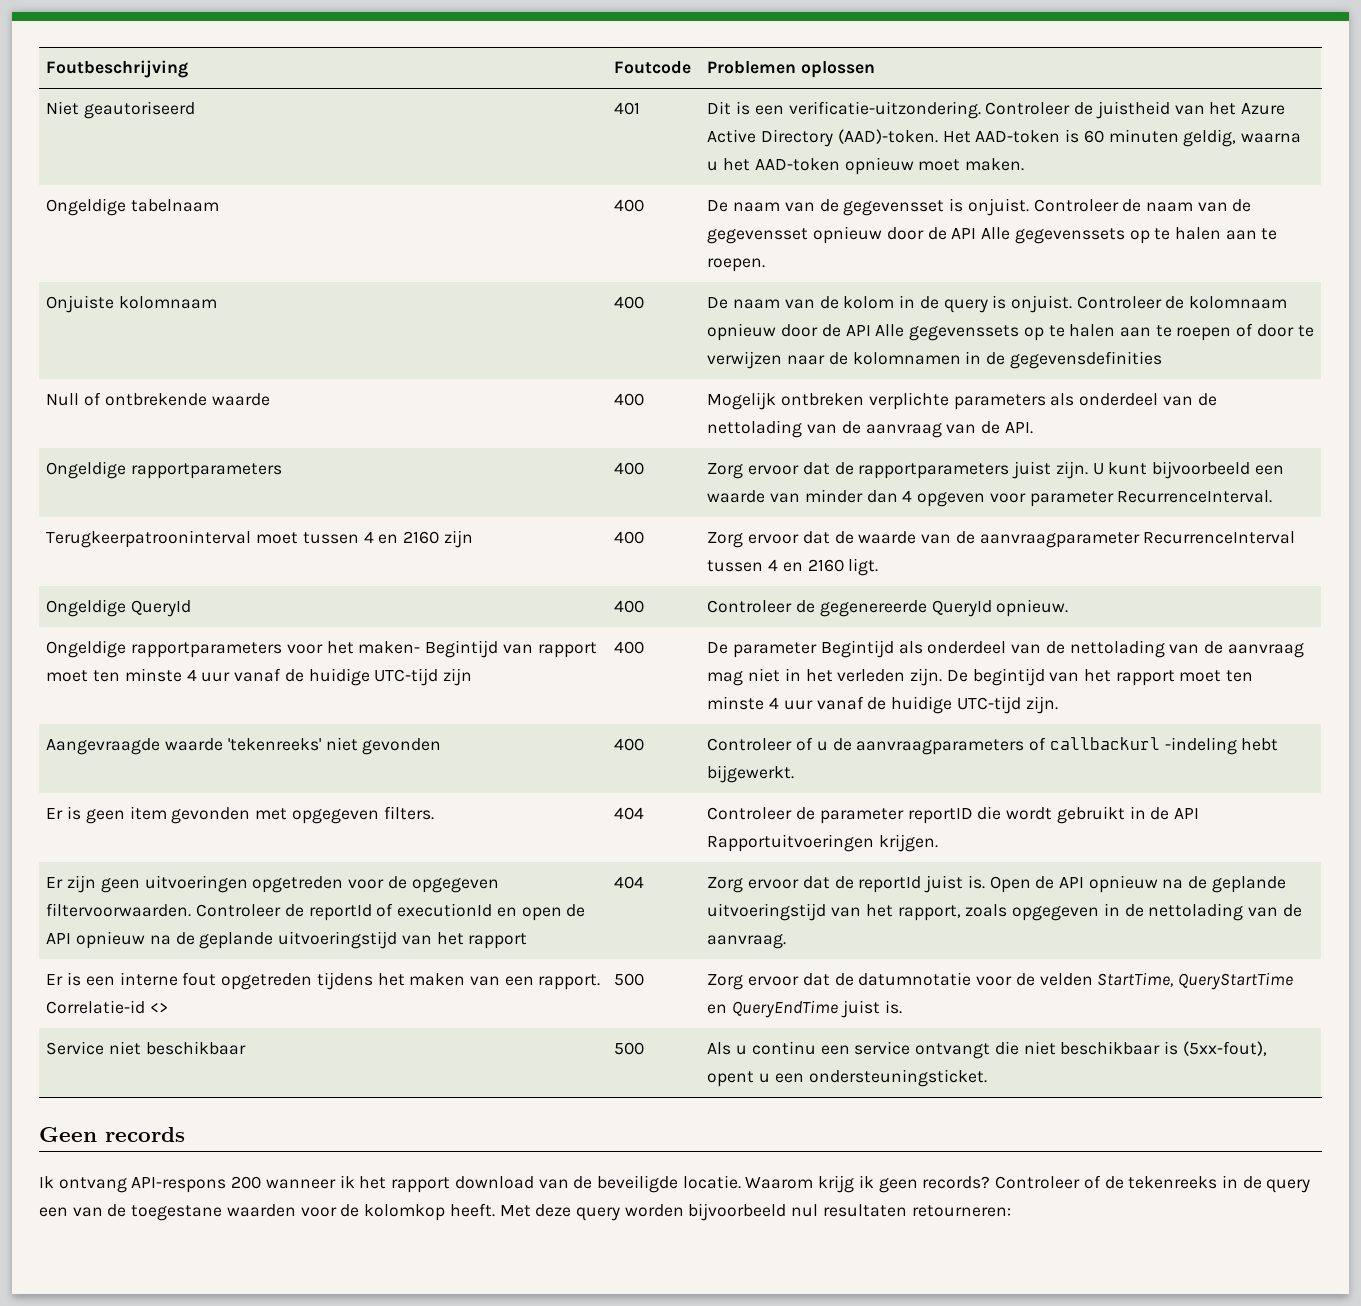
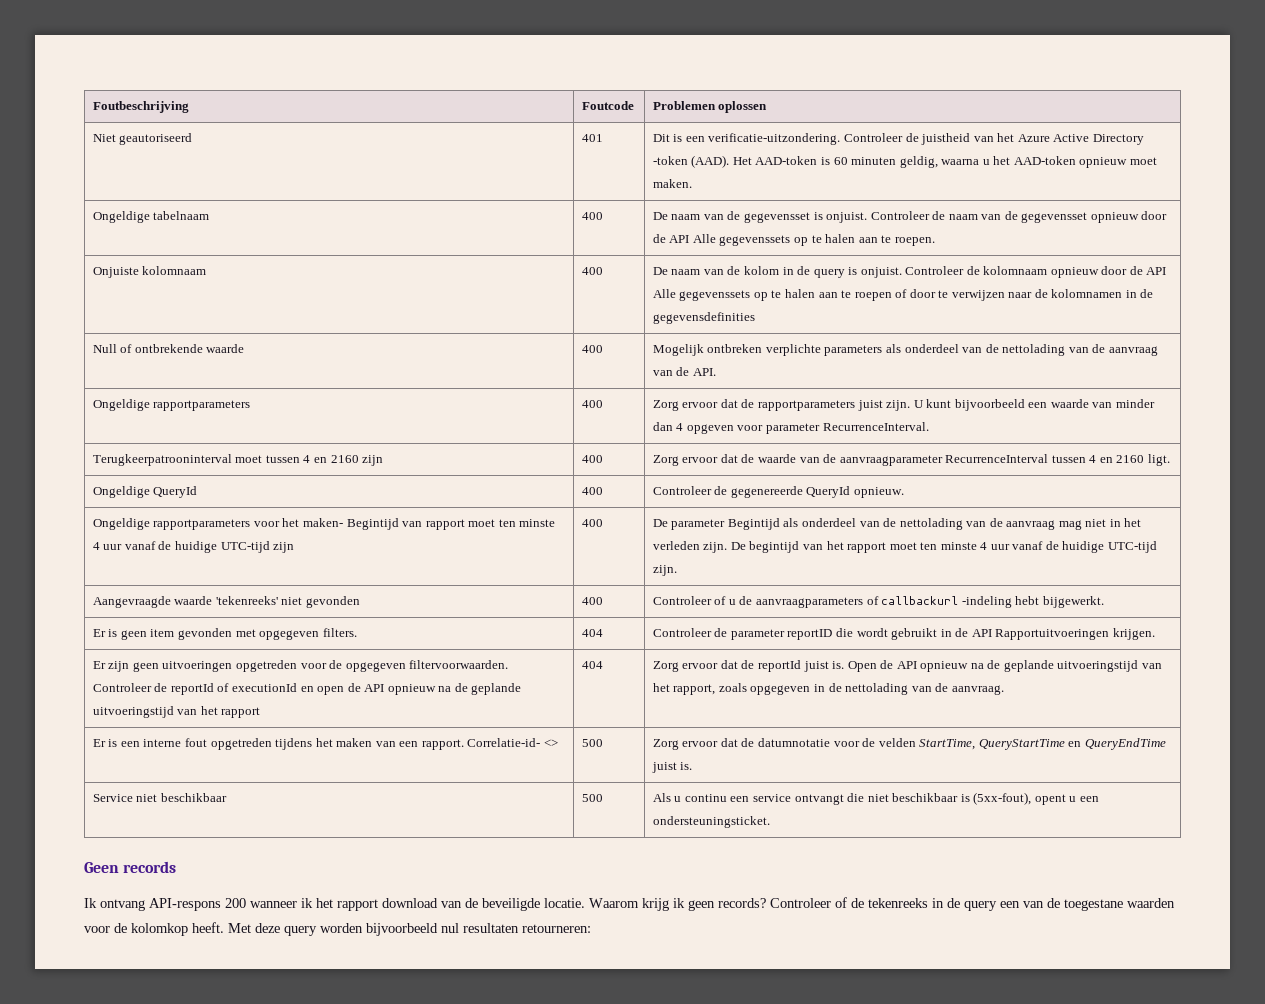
- Niet geautoriseerd | 401 | Dit is een verificatie-uitzondering. Controleer de juistheid van het Azure Active Directory (AAD)-token. Het AAD-token is 60 minuten geldig, waarna u het AAD-token opnieuw moet maken.
+ Niet geautoriseerd | 401 | Dit is een verificatie-uitzondering. Controleer de juistheid van het Azure Active Directory -token (AAD). Het AAD-token is 60 minuten geldig, waarna u het AAD-token opnieuw moet maken.
- Er is een interne fout opgetreden tijdens het maken van een rapport. Correlatie-id <> | 500 | Zorg ervoor dat de datumnotatie voor de velden StartTime, QueryStartTime en QueryEndTime juist is.
+ Er is een interne fout opgetreden tijdens het maken van een rapport. Correlatie-id- <> | 500 | Zorg ervoor dat de datumnotatie voor de velden StartTime, QueryStartTime en QueryEndTime juist is.

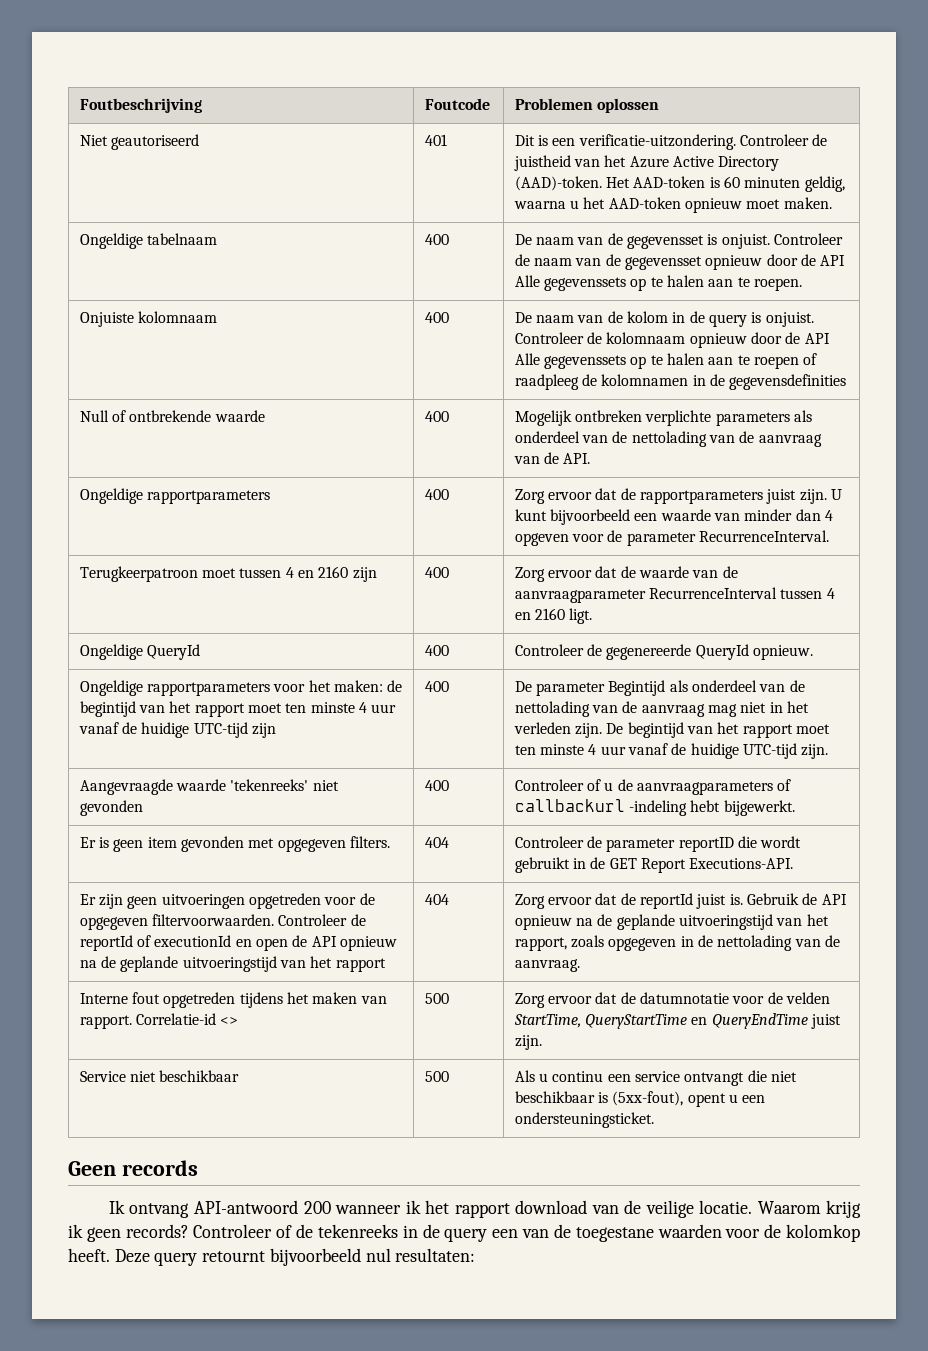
- Niet geautoriseerd | 401 | Dit is een verificatie-uitzondering. Controleer de juistheid van het Azure Active Directory -token (AAD). Het AAD-token is 60 minuten geldig, waarna u het AAD-token opnieuw moet maken.
+ Niet geautoriseerd | 401 | Dit is een verificatie-uitzondering. Controleer de juistheid van het Azure Active Directory (AAD)-token. Het AAD-token is 60 minuten geldig, waarna u het AAD-token opnieuw moet maken.
- Onjuiste kolomnaam | 400 | De naam van de kolom in de query is onjuist. Controleer de kolomnaam opnieuw door de API Alle gegevenssets op te halen aan te roepen of door te verwijzen naar de kolomnamen in de gegevensdefinities
+ Onjuiste kolomnaam | 400 | De naam van de kolom in de query is onjuist. Controleer de kolomnaam opnieuw door de API Alle gegevenssets op te halen aan te roepen of raadpleeg de kolomnamen in de gegevensdefinities
- Ongeldige rapportparameters | 400 | Zorg ervoor dat de rapportparameters juist zijn. U kunt bijvoorbeeld een waarde van minder dan 4 opgeven voor parameter RecurrenceInterval.
+ Ongeldige rapportparameters | 400 | Zorg ervoor dat de rapportparameters juist zijn. U kunt bijvoorbeeld een waarde van minder dan 4 opgeven voor de parameter RecurrenceInterval.
- Terugkeerpatrooninterval moet tussen 4 en 2160 zijn | 400 | Zorg ervoor dat de waarde van de aanvraagparameter RecurrenceInterval tussen 4 en 2160 ligt.
+ Terugkeerpatroon moet tussen 4 en 2160 zijn | 400 | Zorg ervoor dat de waarde van de aanvraagparameter RecurrenceInterval tussen 4 en 2160 ligt.
- Ongeldige rapportparameters voor het maken- Begintijd van rapport moet ten minste 4 uur vanaf de huidige UTC-tijd zijn
+ Ongeldige rapportparameters voor het maken: de begintijd van het rapport moet ten minste 4 uur vanaf de huidige UTC-tijd zijn
- Er is geen item gevonden met opgegeven filters. | 404 | Controleer de parameter reportID die wordt gebruikt in de API Rapportuitvoeringen krijgen.
+ Er is geen item gevonden met opgegeven filters. | 404 | Controleer de parameter reportID die wordt gebruikt in de GET Report Executions-API.
- Open de API opnieuw na de geplande uitvoeringstijd van het rapport, zoals opgegeven in de nettolading van de aanvraag.
+ Gebruik de API opnieuw na de geplande uitvoeringstijd van het rapport, zoals opgegeven in de nettolading van de aanvraag.
- Er is een interne fout opgetreden tijdens het maken van een rapport. Correlatie-id- <> | 500 | Zorg ervoor dat de datumnotatie voor de velden StartTime, QueryStartTime en QueryEndTime juist is.
+ Interne fout opgetreden tijdens het maken van rapport. Correlatie-id <> | 500 | Zorg ervoor dat de datumnotatie voor de velden StartTime, QueryStartTime en QueryEndTime juist zijn.
- Ik ontvang API-respons 200 wanneer ik het rapport download van de beveiligde locatie.
+ Ik ontvang API-antwoord 200 wanneer ik het rapport download van de veilige locatie.
- Met deze query worden bijvoorbeeld nul resultaten retourneren:
+ Deze query retournt bijvoorbeeld nul resultaten:

